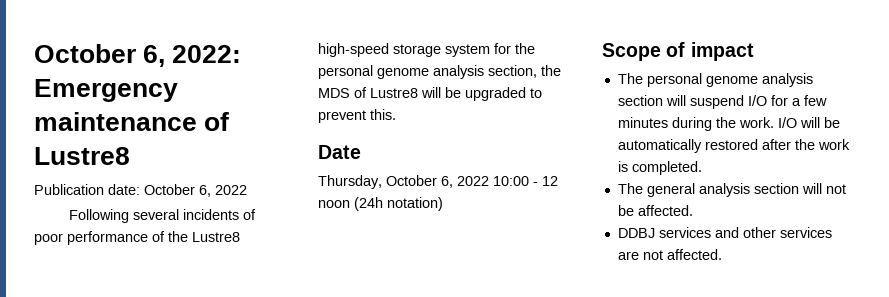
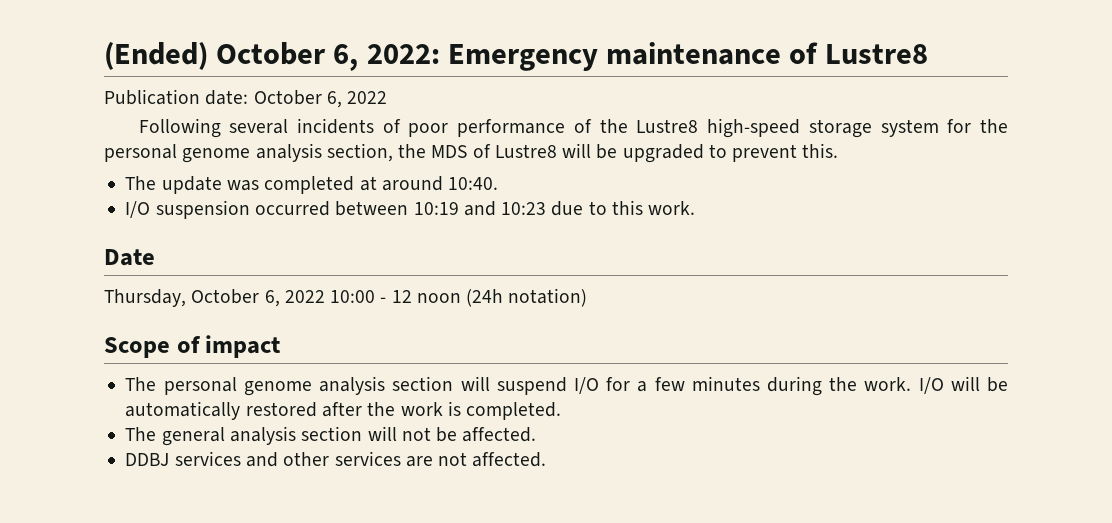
- October 6, 2022: Emergency maintenance of Lustre8
+ (Ended) October 6, 2022: Emergency maintenance of Lustre8
+ The update was completed at around 10:40.
+ I/O suspension occurred between 10:19 and 10:23 due to this work.

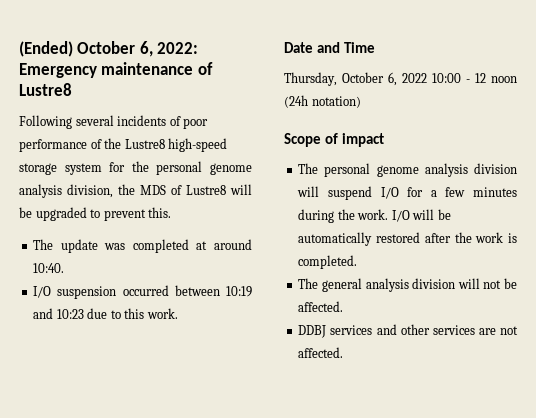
- Publication date: October 6, 2022
- Following several incidents of poor performance of the Lustre8 high-speed storage system for the personal genome analysis section, the MDS of Lustre8 will be upgraded to prevent this.
+ Following several incidents of poor performance of the Lustre8 high-speed storage system for the personal genome analysis division, the MDS of Lustre8 will be upgraded to prevent this.
- Date
+ Date and Time
- The personal genome analysis section will suspend I/O for a few minutes during the work.
+ The personal genome analysis division will suspend I/O for a few minutes during the work.
- The general analysis section will not be affected.
+ The general analysis division will not be affected.

